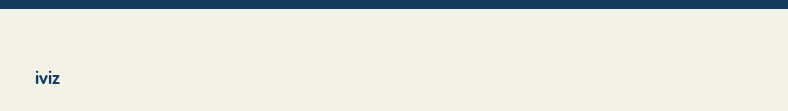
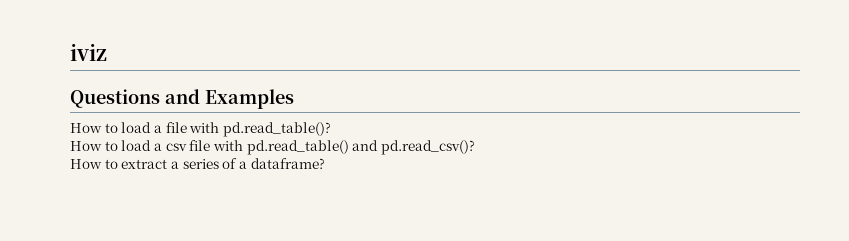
+ Questions and Examples
+ How to load a file with pd.read_table()?
+ How to load a csv file with pd.read_table() and pd.read_csv()?
+ How to extract a series of a dataframe?

